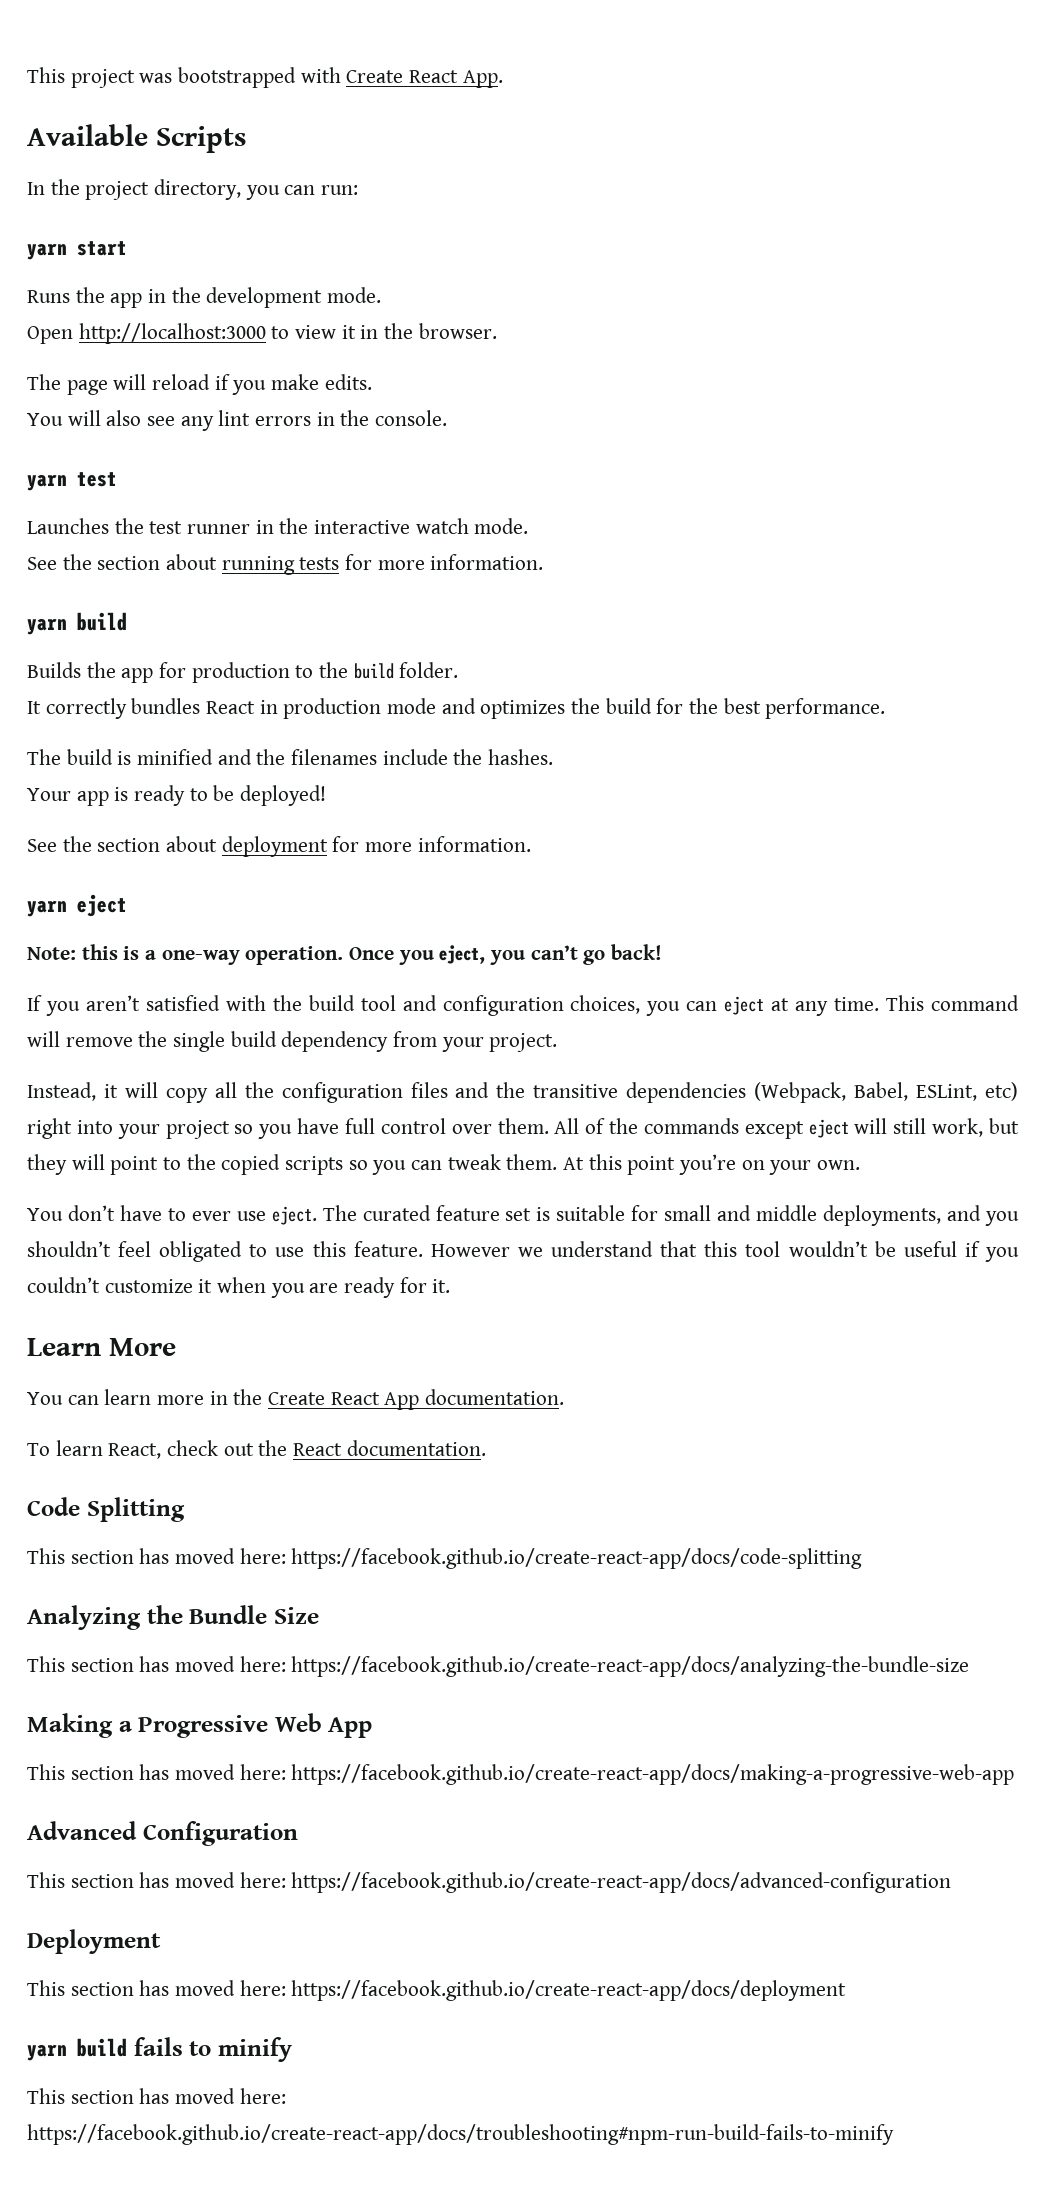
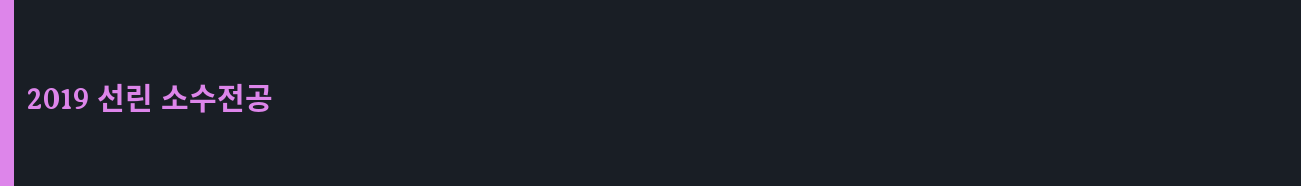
- This project was bootstrapped with Create React App.
- Available Scripts
- In the project directory, you can run:
- yarn start
- Runs the app in the development mode.
- Open http://localhost:3000 to view it in the browser.
- The page will reload if you make edits.
- You will also see any lint errors in the console.
- yarn test
- Launches the test runner in the interactive watch mode.
- See the section about running tests for more information.
- yarn build
- Builds the app for production to the build folder.
- It correctly bundles React in production mode and optimizes the build for the best performance.
- The build is minified and the filenames include the hashes.
- Your app is ready to be deployed!
- See the section about deployment for more information.
- yarn eject
- Note: this is a one-way operation. Once you eject, you can’t go back!
- If you aren’t satisfied with the build tool and configuration choices, you can eject at any time. This command will remove the single build dependency from your project.
- Instead, it will copy all the configuration files and the transitive dependencies (Webpack, Babel, ESLint, etc) right into your project so you have full control over them. All of the commands except eject will still work, but they will point to the copied scripts so you can tweak them. At this point you’re on your own.
- You don’t have to ever use eject. The curated feature set is suitable for small and middle deployments, and you shouldn’t feel obligated to use this feature. However we understand that this tool wouldn’t be useful if you couldn’t customize it when you are ready for it.
- Learn More
- You can learn more in the Create React App documentation.
- To learn React, check out the React documentation.
- Code Splitting
- This section has moved here: https://facebook.github.io/create-react-app/docs/code-splitting
- Analyzing the Bundle Size
- This section has moved here: https://facebook.github.io/create-react-app/docs/analyzing-the-bundle-size
- Making a Progressive Web App
- This section has moved here: https://facebook.github.io/create-react-app/docs/making-a-progressive-web-app
- Advanced Configuration
- This section has moved here: https://facebook.github.io/create-react-app/docs/advanced-configuration
- Deployment
- This section has moved here: https://facebook.github.io/create-react-app/docs/deployment
- yarn build fails to minify
- This section has moved here: https://facebook.github.io/create-react-app/docs/troubleshooting#npm-run-build-fails-to-minify
+ 2019 선린 소수전공

